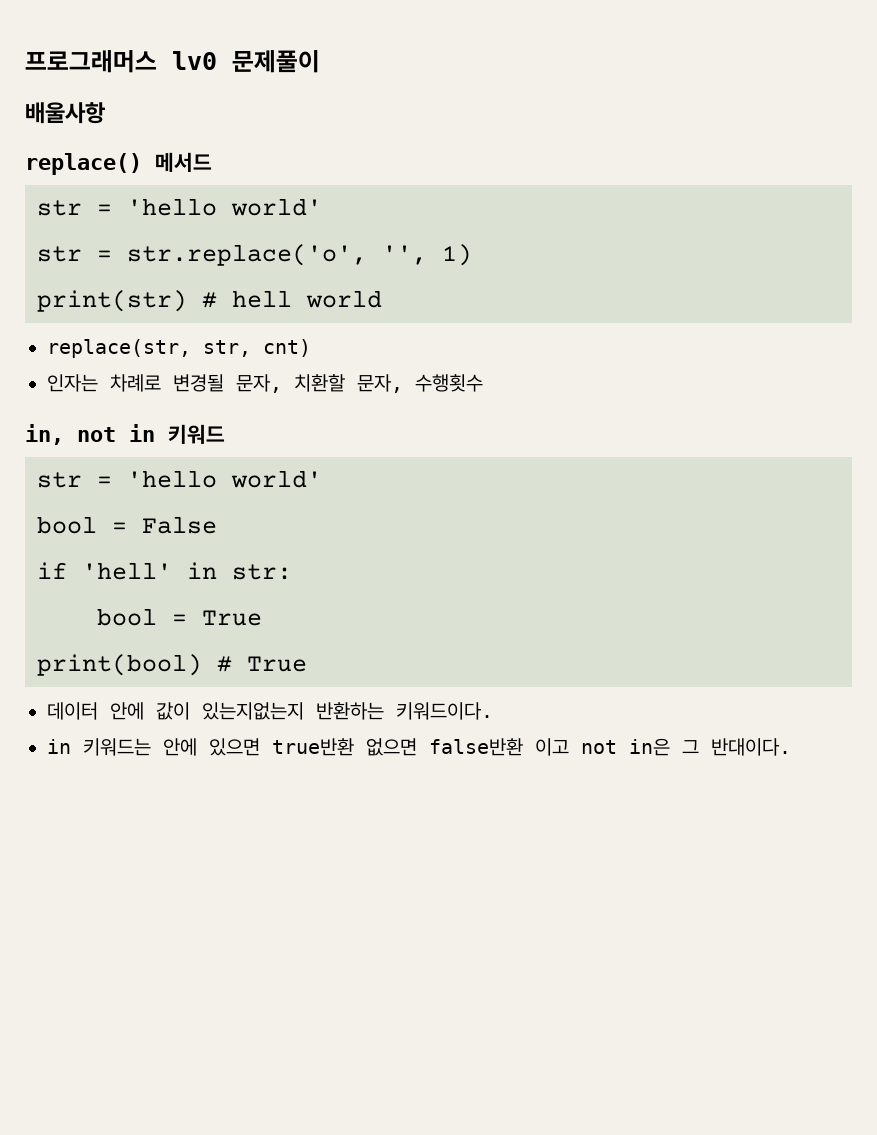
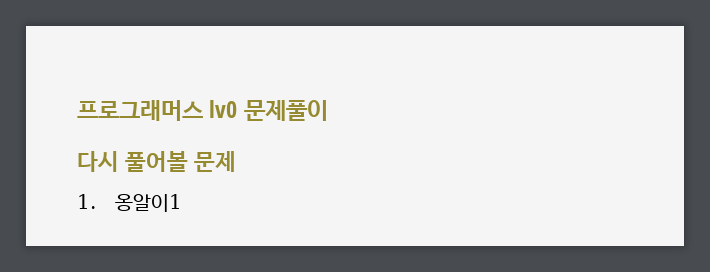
- 배울사항
- replace() 메서드
- str = 'hello world'
- str = str.replace('o', '', 1)
- print(str) # hell world
- replace(str, str, cnt)
- 인자는 차례로 변경될 문자, 치환할 문자, 수행횟수
- in, not in 키워드
- str = 'hello world'
- bool = False
- if 'hell' in str:
- bool = True
- print(bool) # True
- 데이터 안에 값이 있는지없는지 반환하는 키워드이다.
- in 키워드는 안에 있으면 true반환 없으면 false반환 이고 not in은 그 반대이다.
+ 다시 풀어볼 문제
+ 1. 옹알이1

